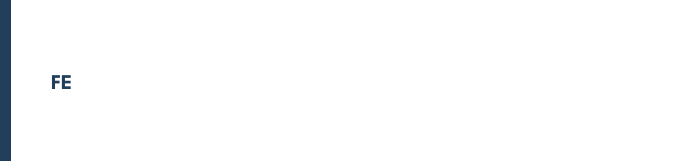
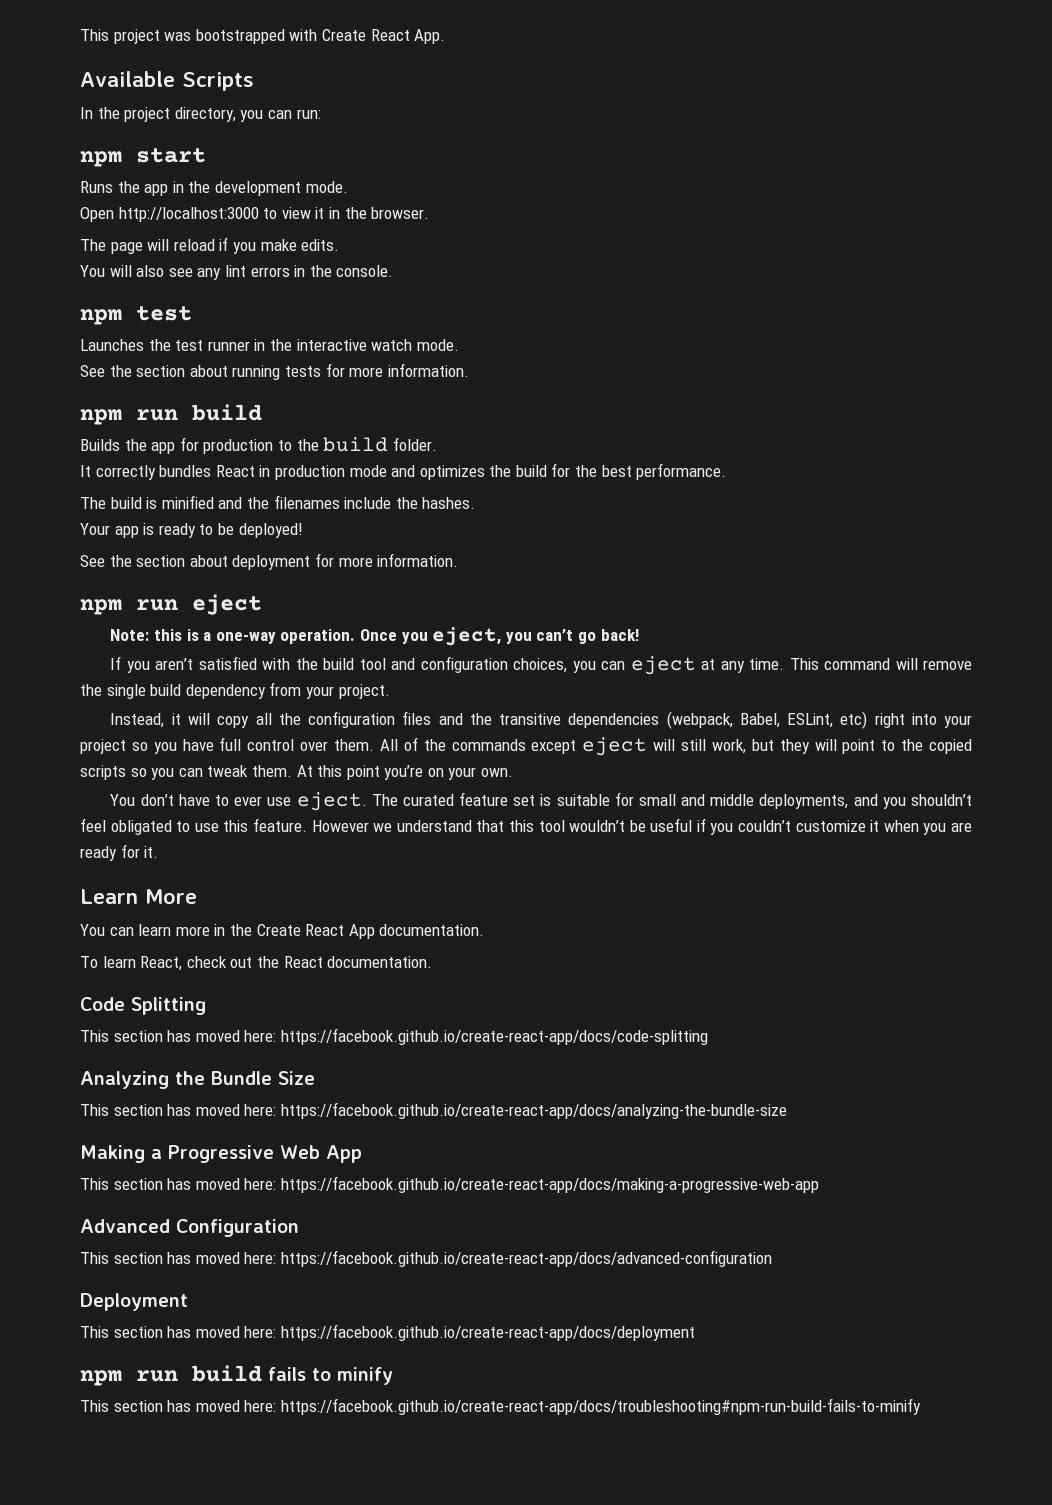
- FE
+ This project was bootstrapped with Create React App.
+ Available Scripts
+ In the project directory, you can run:
+ npm start
+ Runs the app in the development mode.
+ Open http://localhost:3000 to view it in the browser.
+ The page will reload if you make edits.
+ You will also see any lint errors in the console.
+ npm test
+ Launches the test runner in the interactive watch mode.
+ See the section about running tests for more information.
+ npm run build
+ Builds the app for production to the build folder.
+ It correctly bundles React in production mode and optimizes the build for the best performance.
+ The build is minified and the filenames include the hashes.
+ Your app is ready to be deployed!
+ See the section about deployment for more information.
+ npm run eject
+ Note: this is a one-way operation. Once you eject, you can’t go back!
+ If you aren’t satisfied with the build tool and configuration choices, you can eject at any time. This command will remove the single build dependency from your project.
+ Instead, it will copy all the configuration files and the transitive dependencies (webpack, Babel, ESLint, etc) right into your project so you have full control over them. All of the commands except eject will still work, but they will point to the copied scripts so you can tweak them. At this point you’re on your own.
+ You don’t have to ever use eject. The curated feature set is suitable for small and middle deployments, and you shouldn’t feel obligated to use this feature. However we understand that this tool wouldn’t be useful if you couldn’t customize it when you are ready for it.
+ Learn More
+ You can learn more in the Create React App documentation.
+ To learn React, check out the React documentation.
+ Code Splitting
+ This section has moved here: https://facebook.github.io/create-react-app/docs/code-splitting
+ Analyzing the Bundle Size
+ This section has moved here: https://facebook.github.io/create-react-app/docs/analyzing-the-bundle-size
+ Making a Progressive Web App
+ This section has moved here: https://facebook.github.io/create-react-app/docs/making-a-progressive-web-app
+ Advanced Configuration
+ This section has moved here: https://facebook.github.io/create-react-app/docs/advanced-configuration
+ Deployment
+ This section has moved here: https://facebook.github.io/create-react-app/docs/deployment
+ npm run build fails to minify
+ This section has moved here: https://facebook.github.io/create-react-app/docs/troubleshooting#npm-run-build-fails-to-minify

